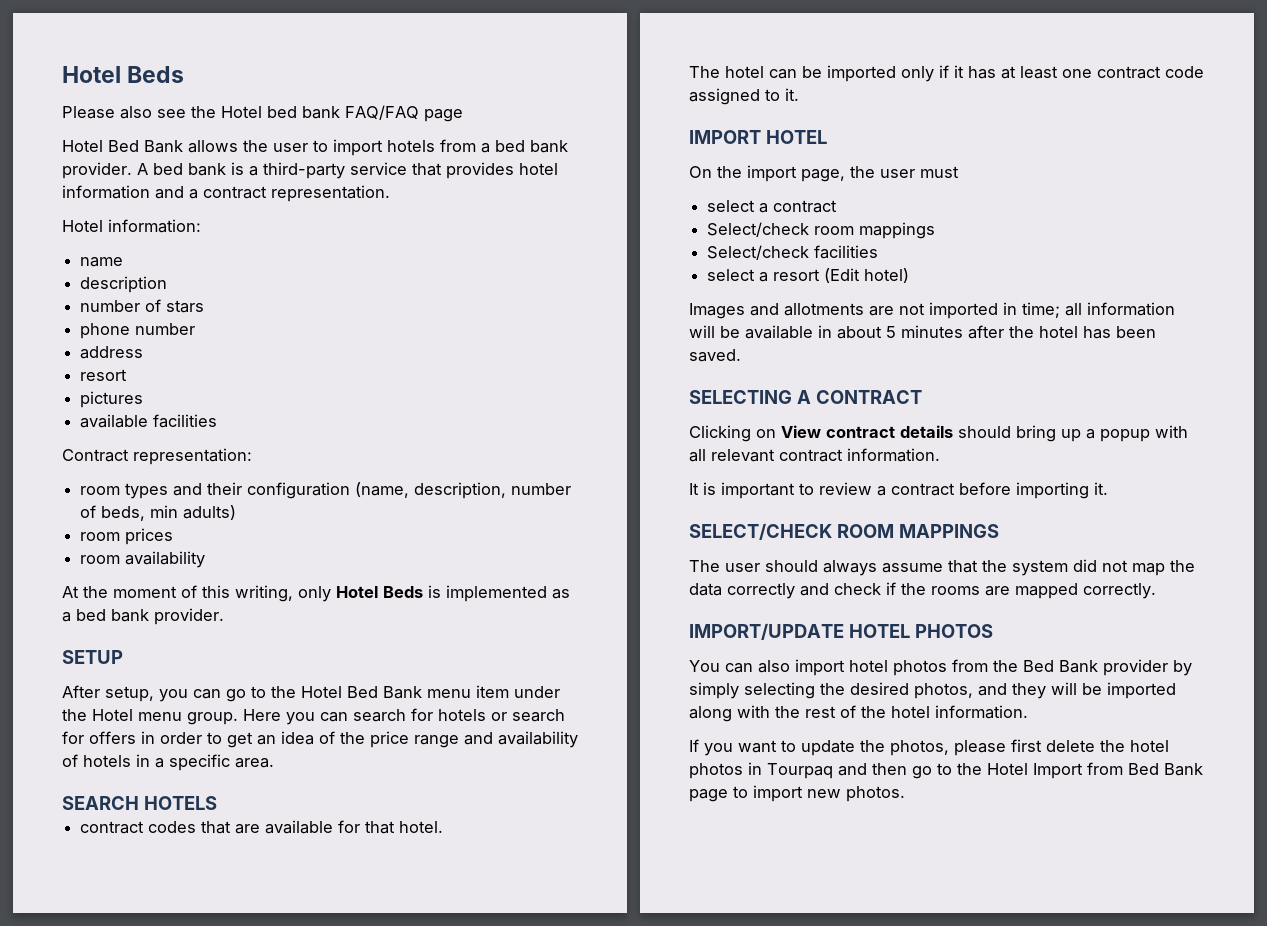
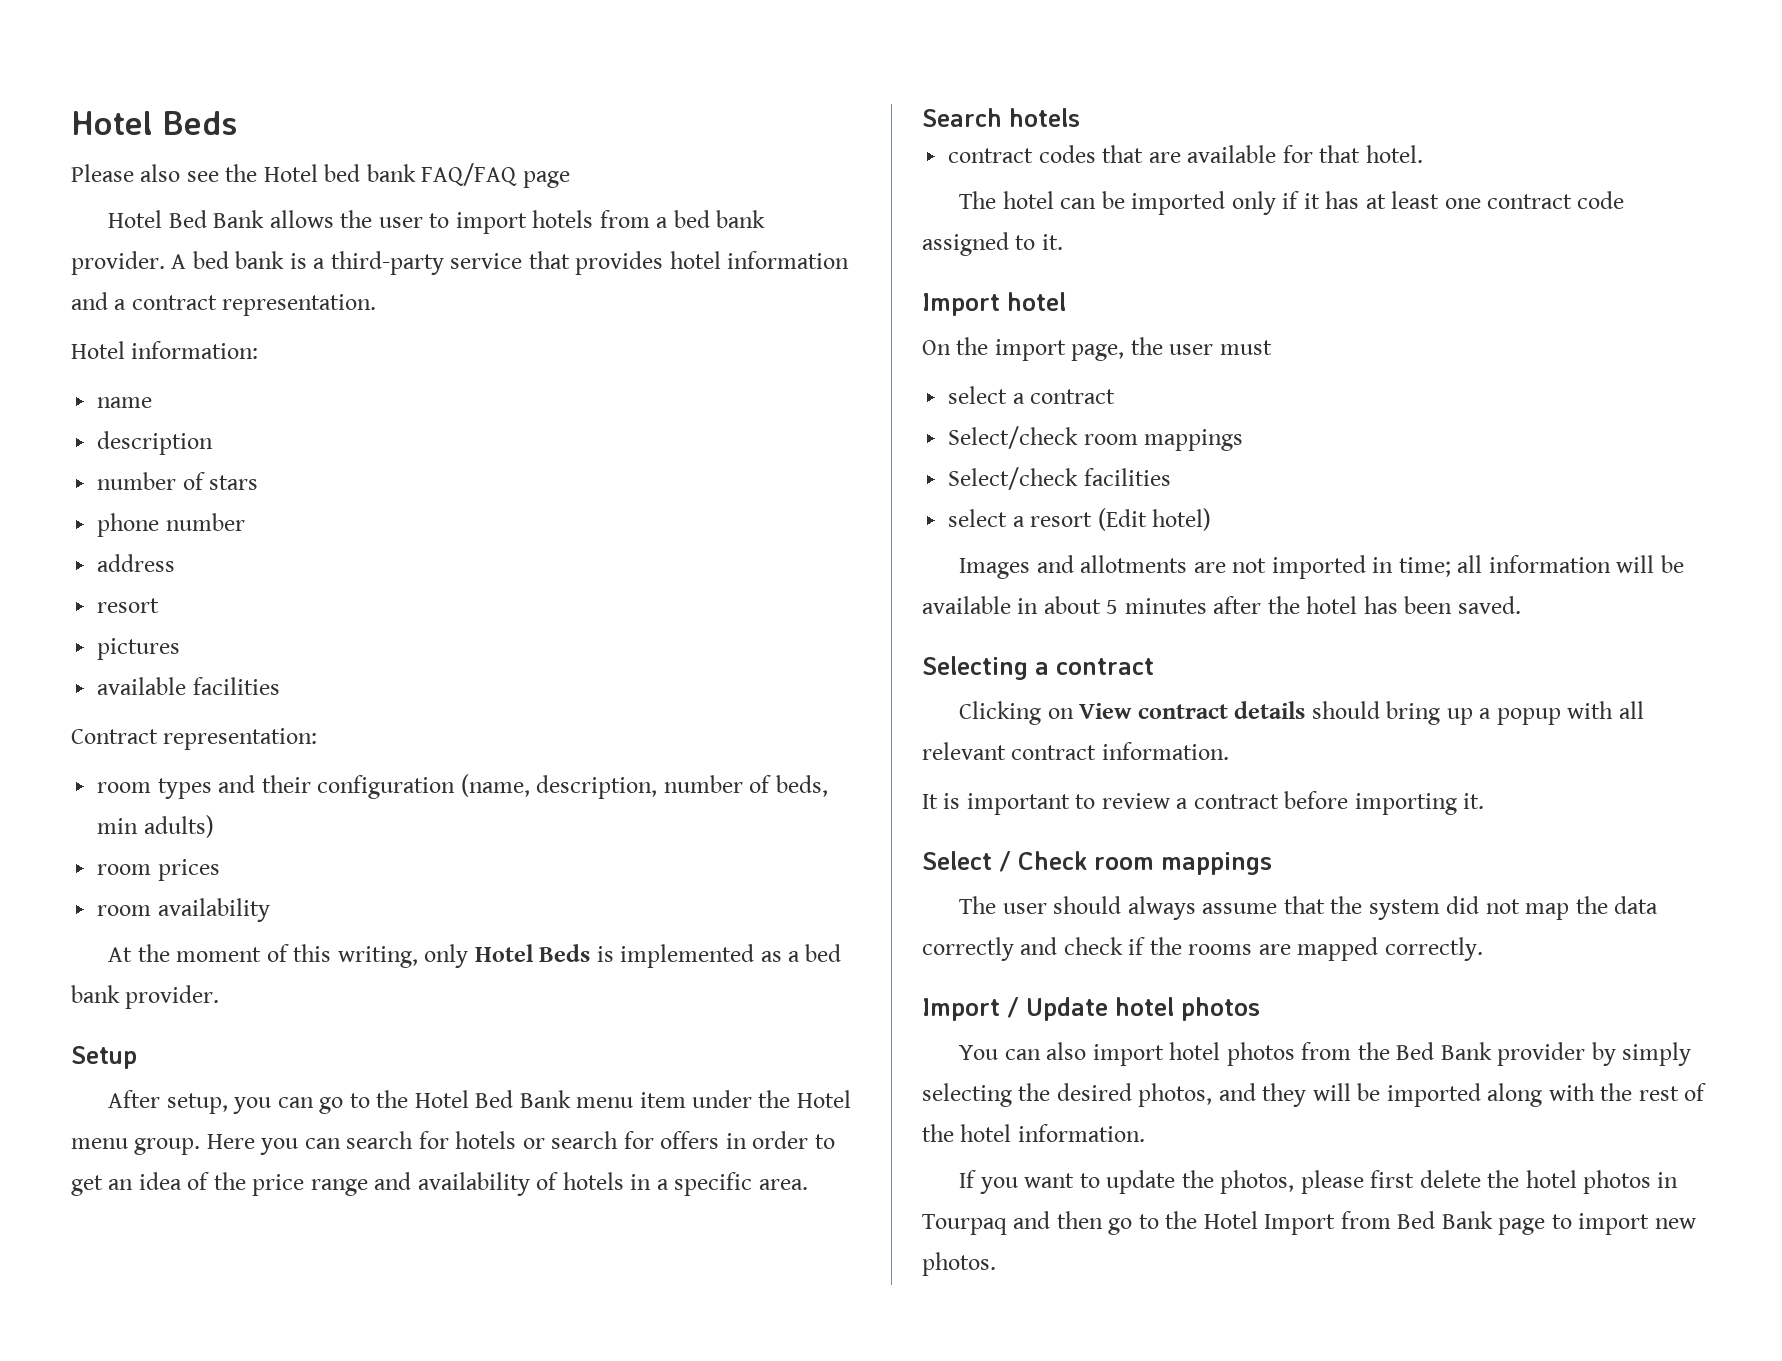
- SETUP
+ Setup
- SEARCH HOTELS
+ Search hotels
- IMPORT HOTEL
+ Import hotel
- SELECTING A CONTRACT
+ Selecting a contract
- SELECT/CHECK ROOM MAPPINGS
+ Select / Check room mappings
- IMPORT/UPDATE HOTEL PHOTOS
+ Import / Update hotel photos

